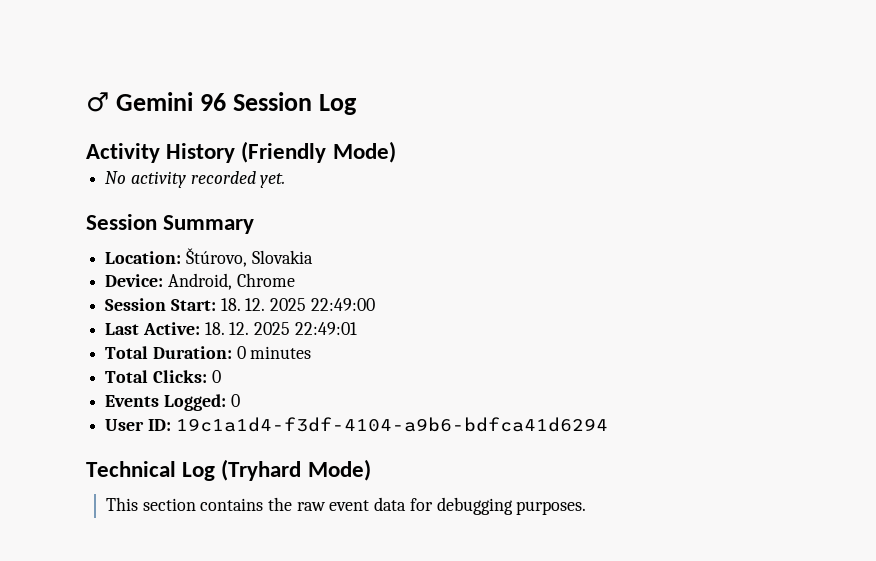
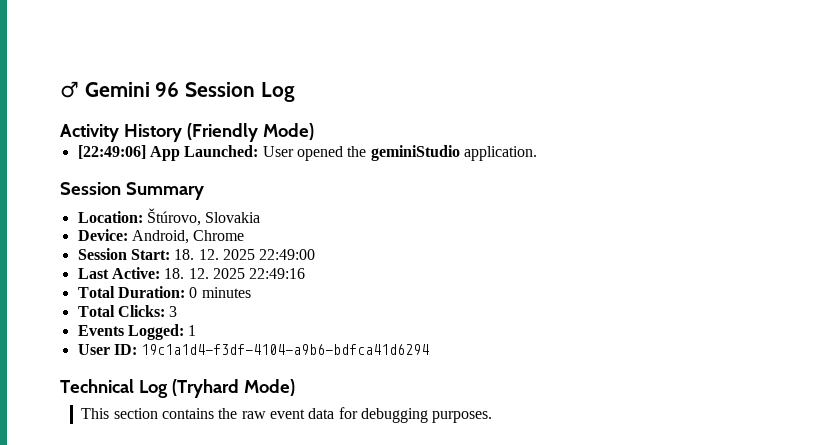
- No activity recorded yet.
+ [22:49:06] App Launched: User opened the geminiStudio application.
- Last Active: 18. 12. 2025 22:49:01
+ Last Active: 18. 12. 2025 22:49:16
- Total Clicks: 0
+ Total Clicks: 3
- Events Logged: 0
+ Events Logged: 1

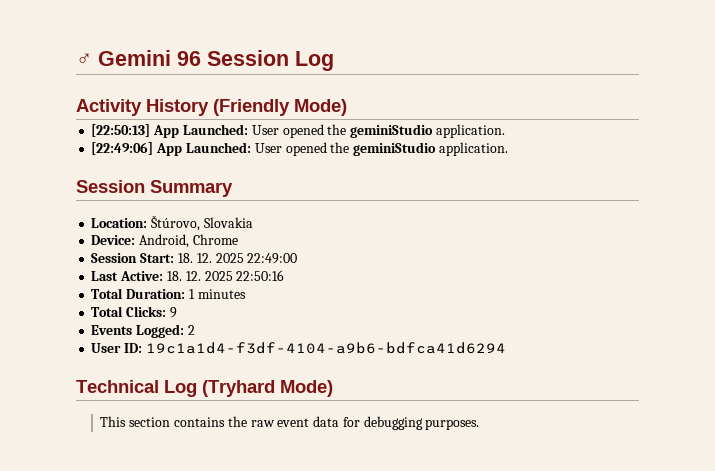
+ [22:50:13] App Launched: User opened the geminiStudio application.
- Last Active: 18. 12. 2025 22:49:16
+ Last Active: 18. 12. 2025 22:50:16
- Total Duration: 0 minutes
+ Total Duration: 1 minutes
- Total Clicks: 3
+ Total Clicks: 9
- Events Logged: 1
+ Events Logged: 2

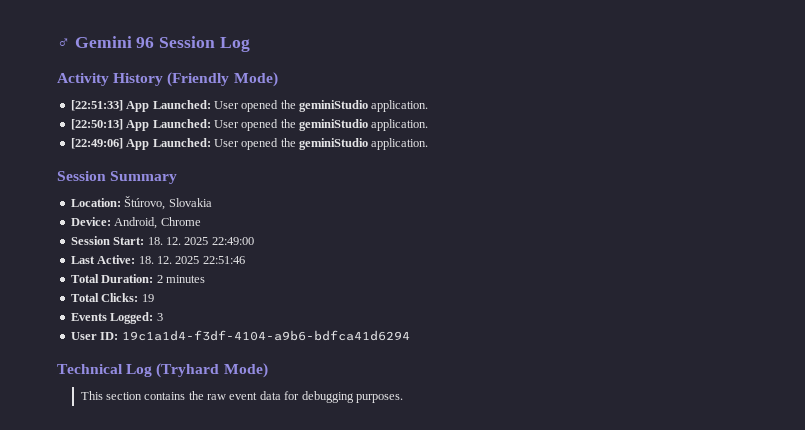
+ [22:51:33] App Launched: User opened the geminiStudio application.
- Last Active: 18. 12. 2025 22:50:16
+ Last Active: 18. 12. 2025 22:51:46
- Total Duration: 1 minutes
+ Total Duration: 2 minutes
- Total Clicks: 9
+ Total Clicks: 19
- Events Logged: 2
+ Events Logged: 3

